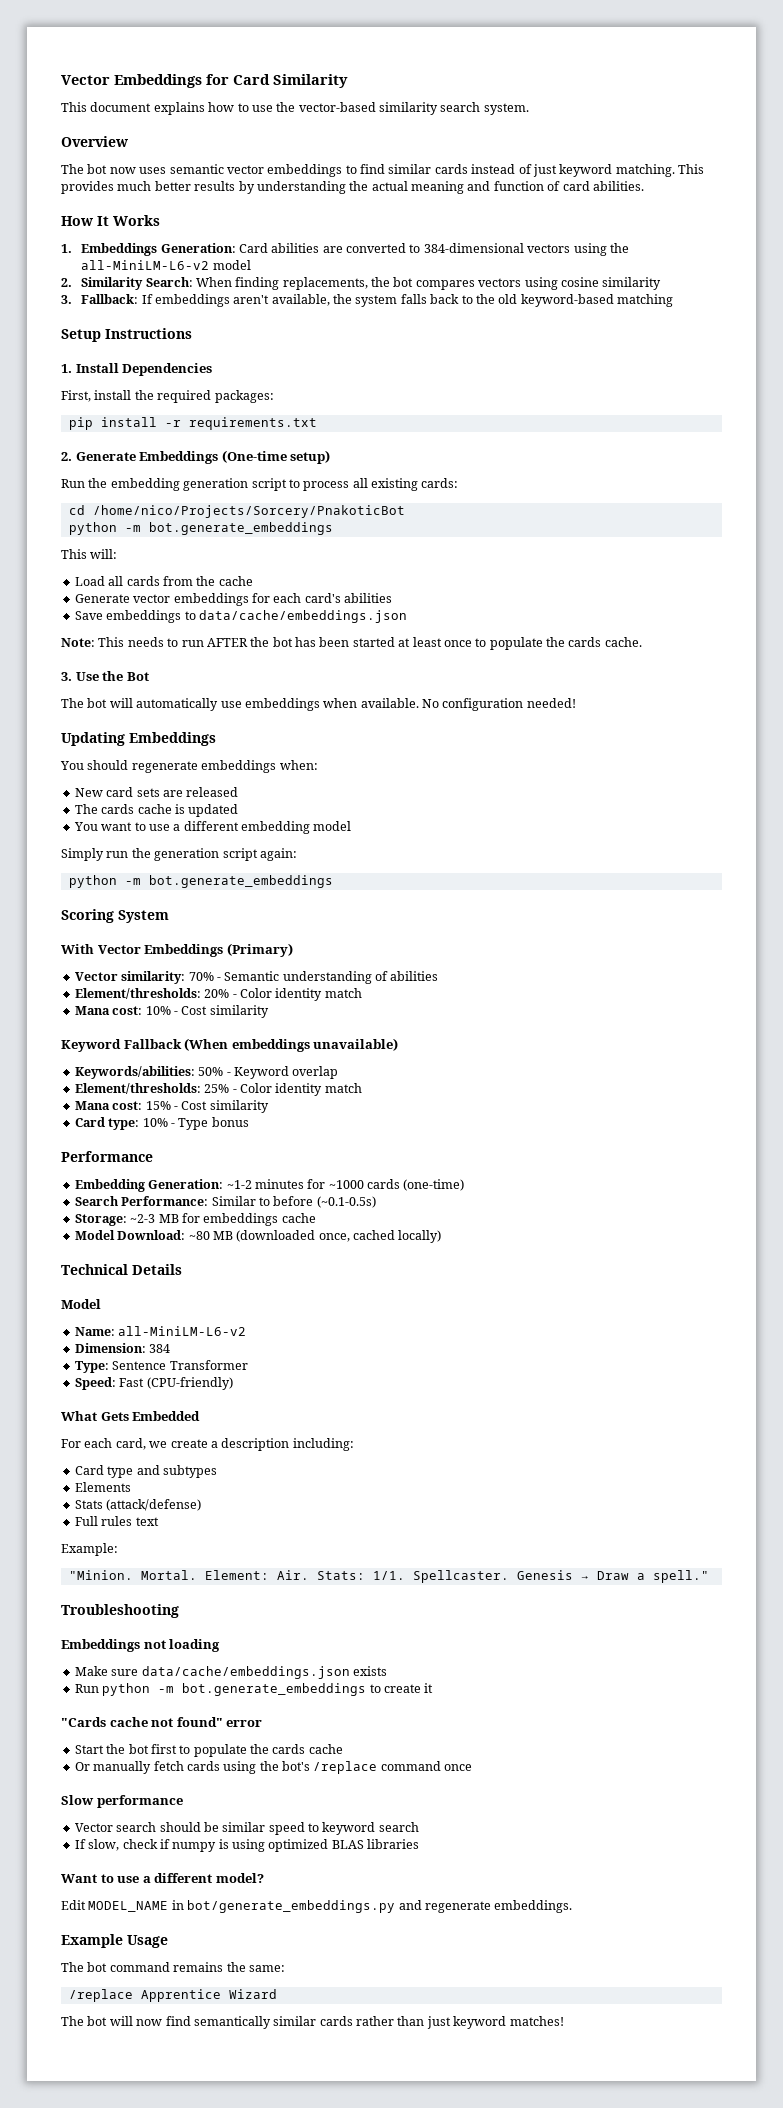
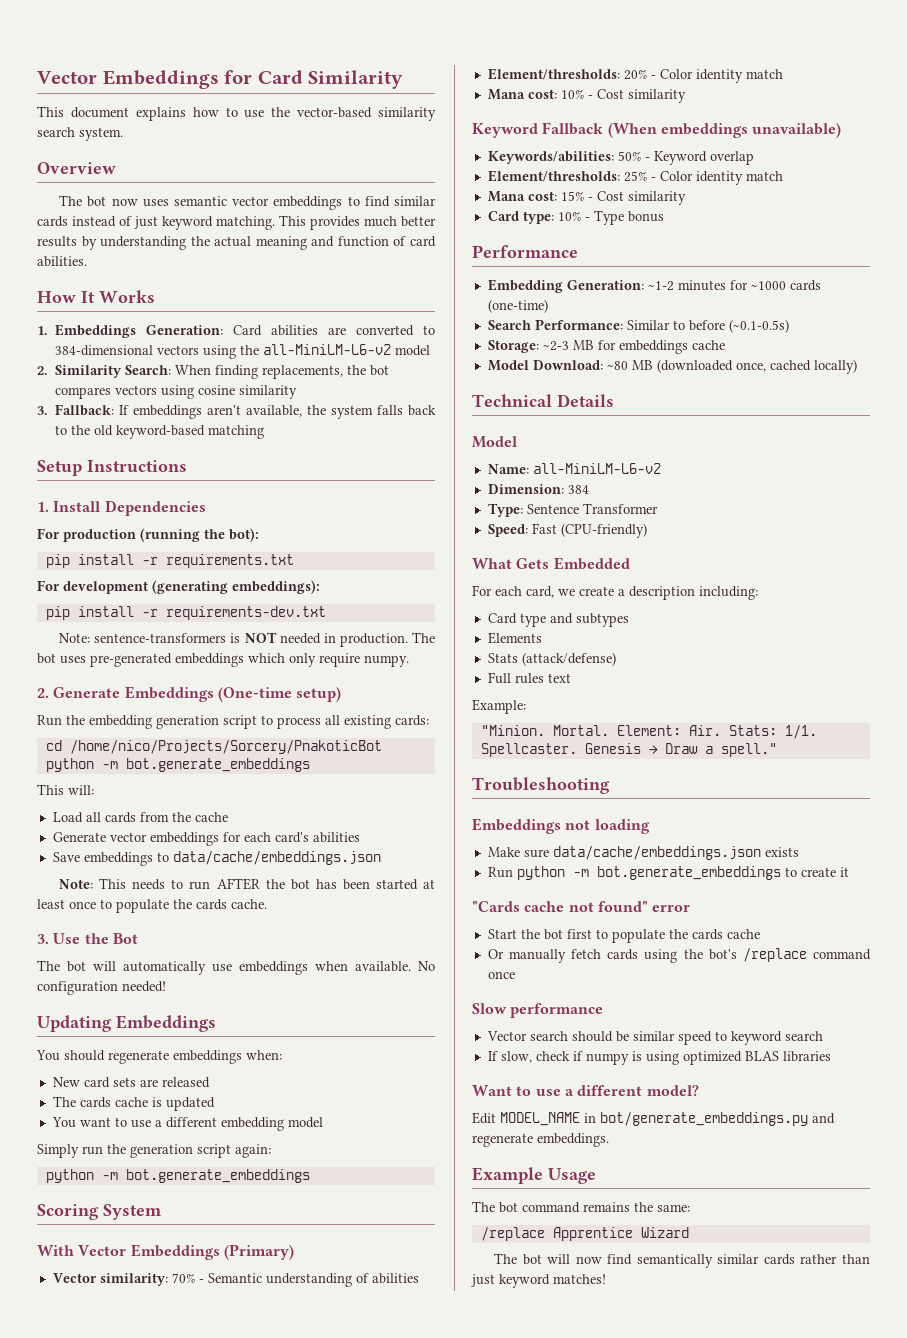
- First, install the required packages:
+ For production (running the bot):
+ For development (generating embeddings):
+ pip install -r requirements-dev.txt
+ Note: sentence-transformers is NOT needed in production. The bot uses pre-generated embeddings which only require numpy.

